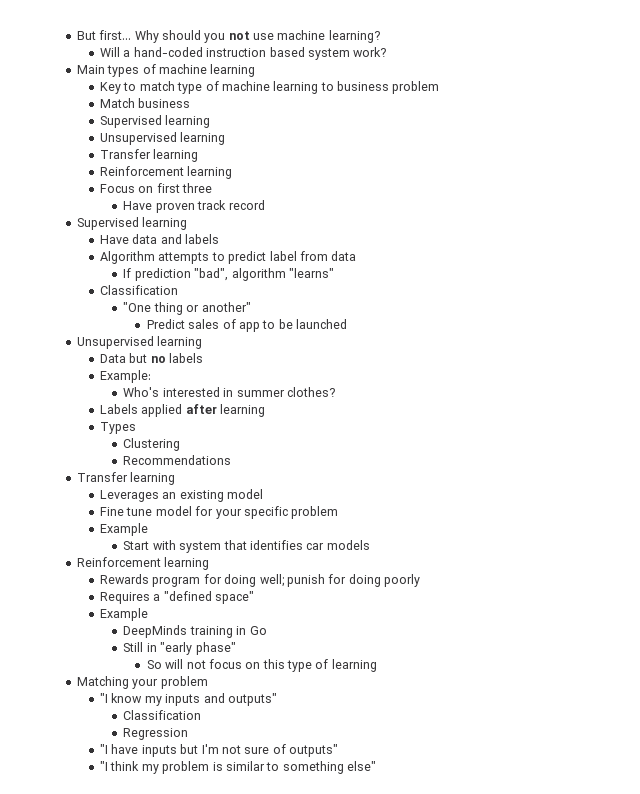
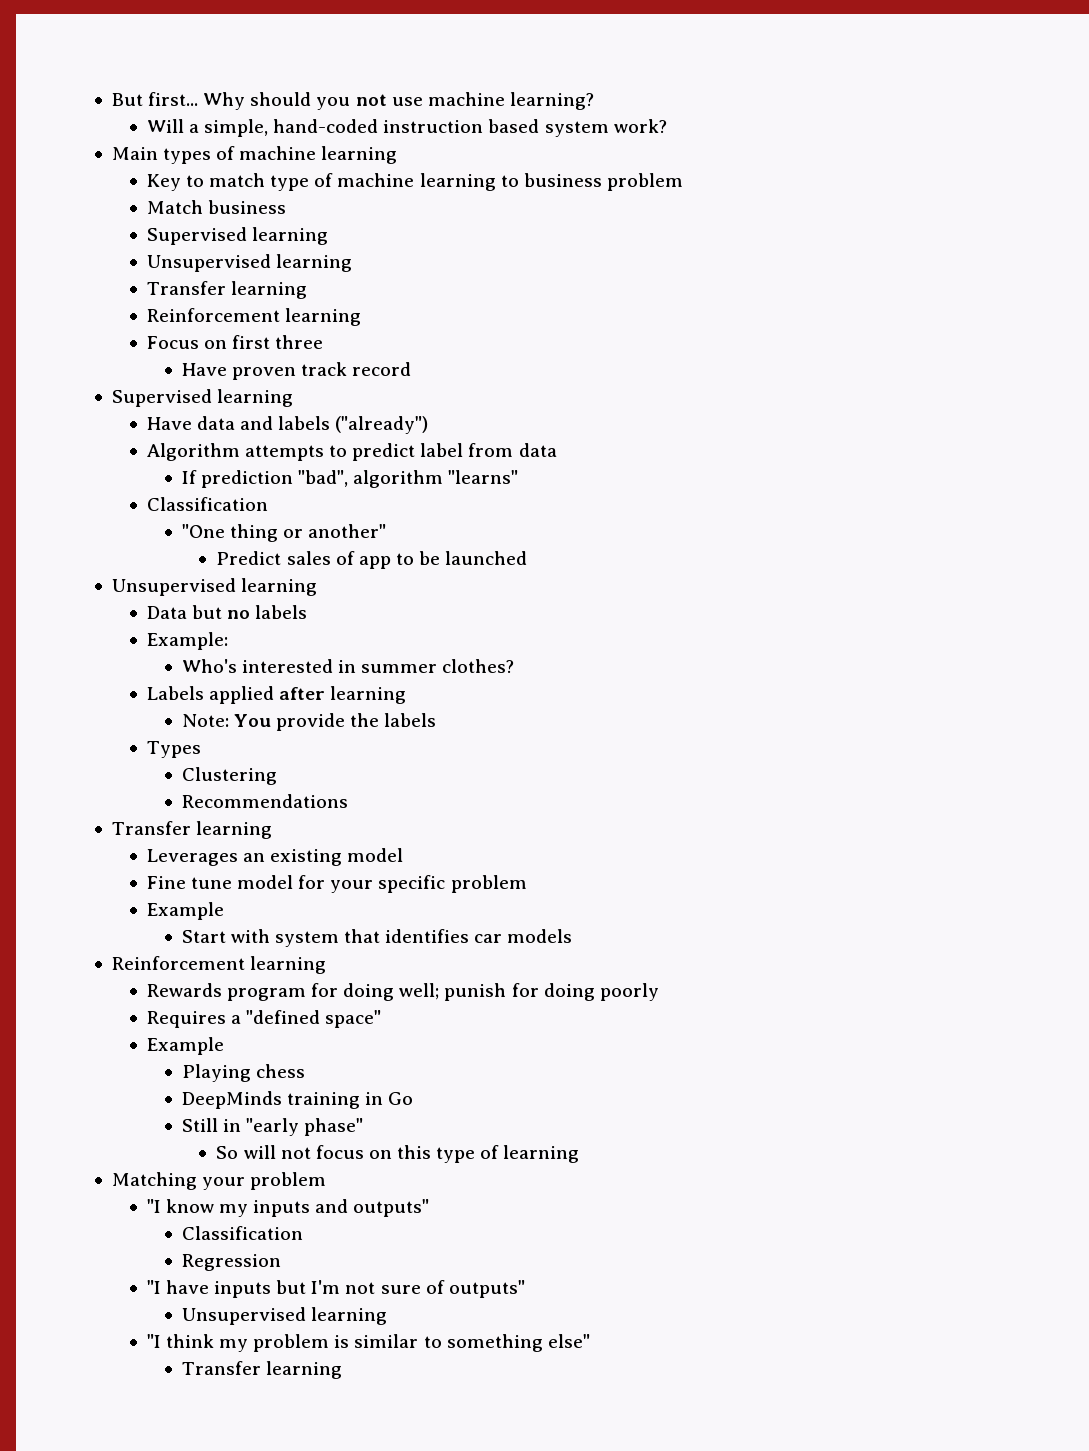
- Will a hand-coded instruction based system work?
+ Will a simple, hand-coded instruction based system work?
- Have data and labels
+ Have data and labels ("already")
+ Note: You provide the labels
+ Playing chess
  "I have inputs but I'm not sure of outputs"
+ Unsupervised learning
  "I think my problem is similar to something else"
+ Transfer learning

